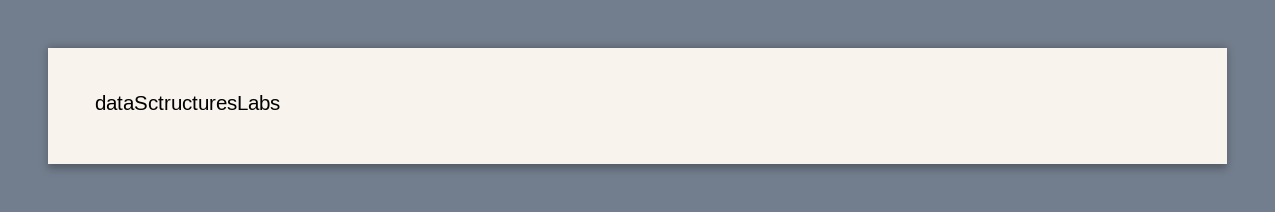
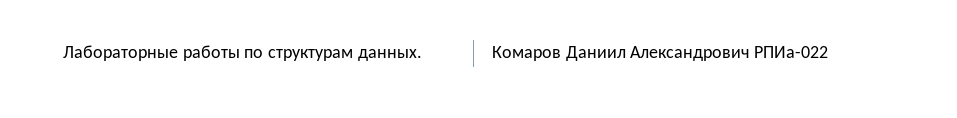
- dataSctructuresLabs
+ Лабораторные работы по структурам данных. Комаров Даниил Александрович РПИа-022

